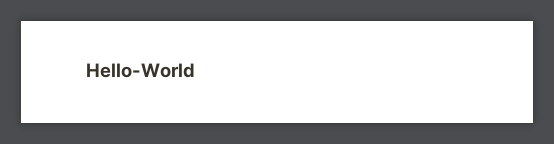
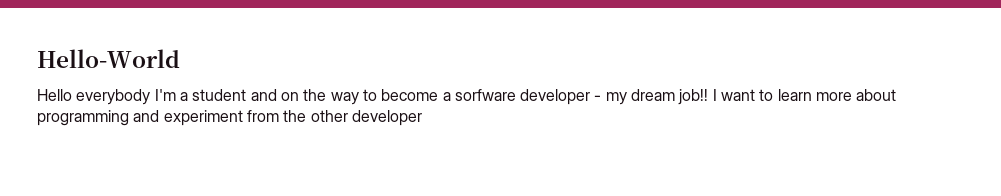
+ Hello everybody I'm a student and on the way to become a sorfware developer - my dream job!! I want to learn more about programming and experiment from the other developer

